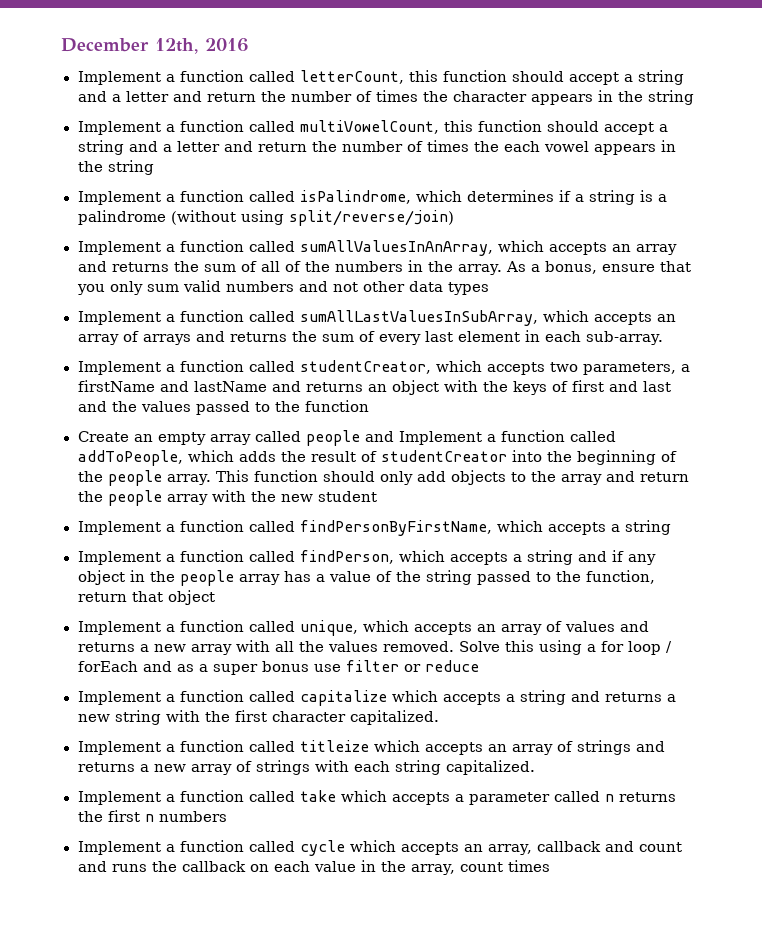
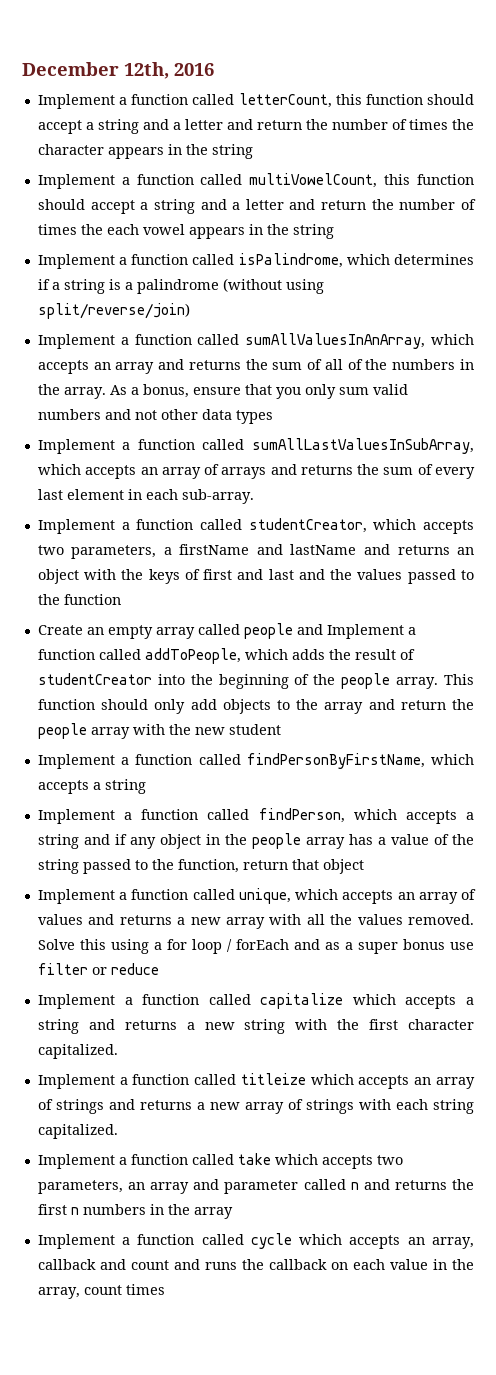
- Implement a function called take which accepts a parameter called n returns the first n numbers
+ Implement a function called take which accepts two parameters, an array and parameter called n and returns the first n numbers in the array

